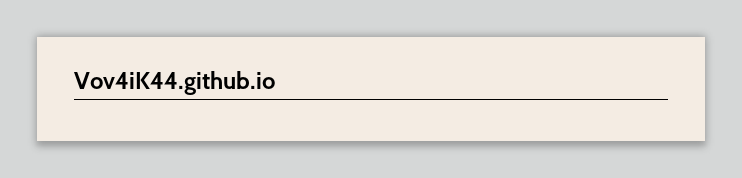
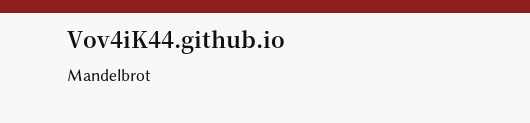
+ Mandelbrot

